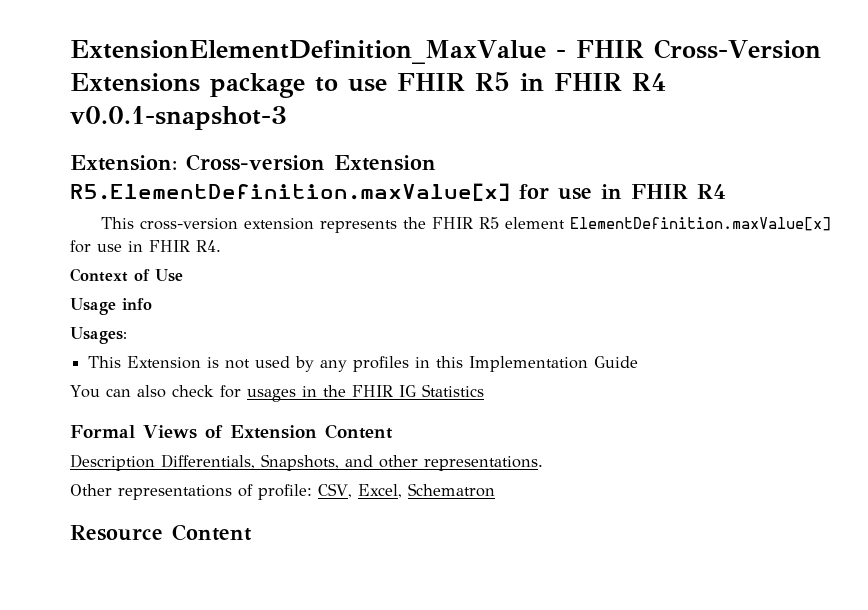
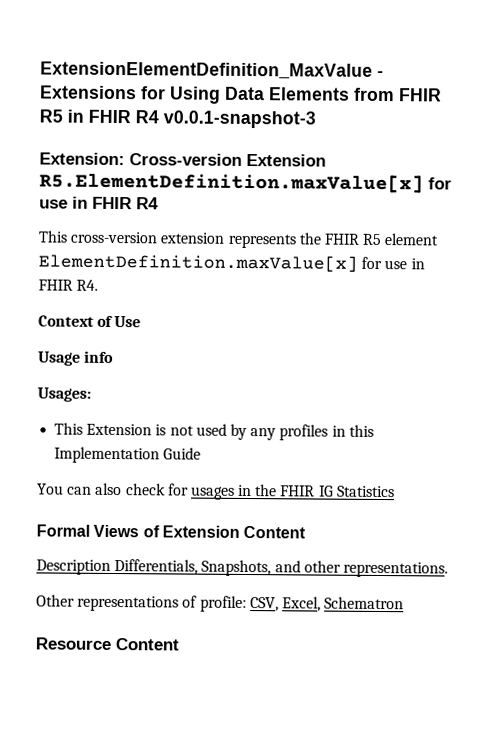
- ExtensionElementDefinition_MaxValue - FHIR Cross-Version Extensions package to use FHIR R5 in FHIR R4 v0.0.1-snapshot-3
+ ExtensionElementDefinition_MaxValue - Extensions for Using Data Elements from FHIR R5 in FHIR R4 v0.0.1-snapshot-3

